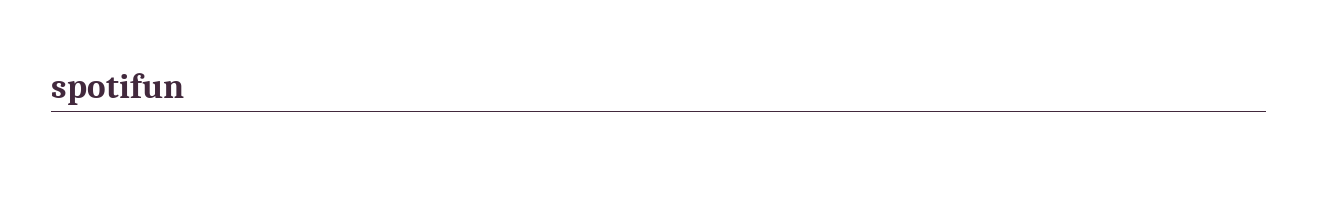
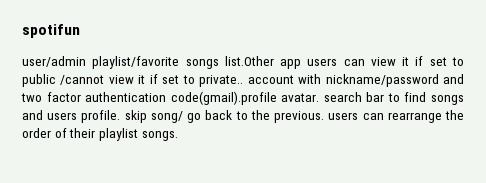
+ user/admin playlist/favorite songs list.Other app users can view it if set to public /cannot view it if set to private.. account with nickname/password and two factor authentication code(gmail).profile avatar. search bar to find songs and users profile. skip song/ go back to the previous. users can rearrange the order of their playlist songs.

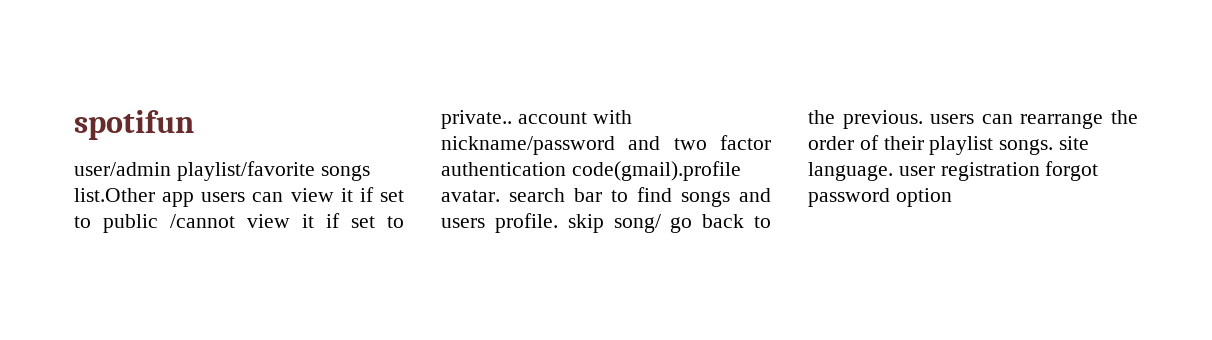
- user/admin playlist/favorite songs list.Other app users can view it if set to public /cannot view it if set to private.. account with nickname/password and two factor authentication code(gmail).profile avatar. search bar to find songs and users profile. skip song/ go back to the previous. users can rearrange the order of their playlist songs.
+ user/admin playlist/favorite songs list.Other app users can view it if set to public /cannot view it if set to private.. account with nickname/password and two factor authentication code(gmail).profile avatar. search bar to find songs and users profile. skip song/ go back to the previous. users can rearrange the order of their playlist songs. site language. user registration forgot password option

